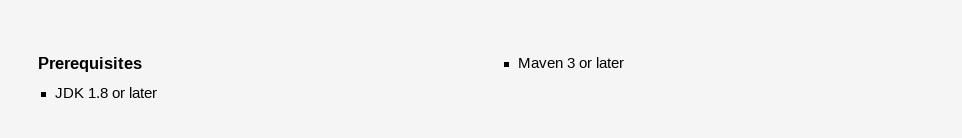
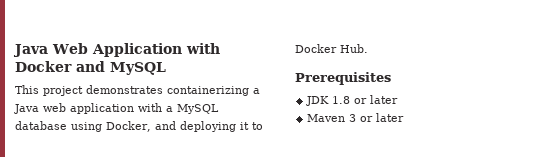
+ Java Web Application with Docker and MySQL
+ This project demonstrates containerizing a Java web application with a MySQL database using Docker, and deploying it to Docker Hub.

